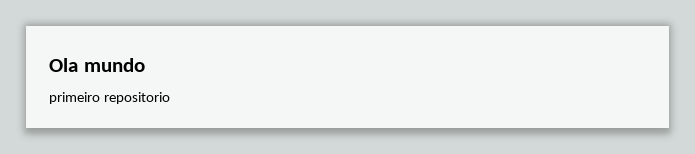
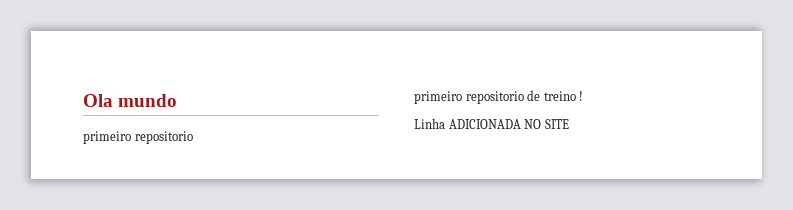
+ primeiro repositorio de treino !
+ Linha ADICIONADA NO SITE

